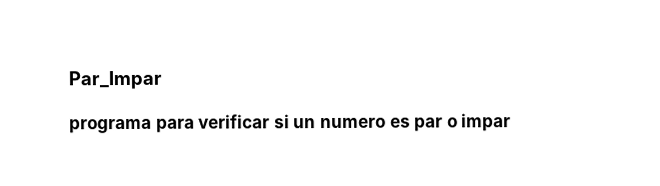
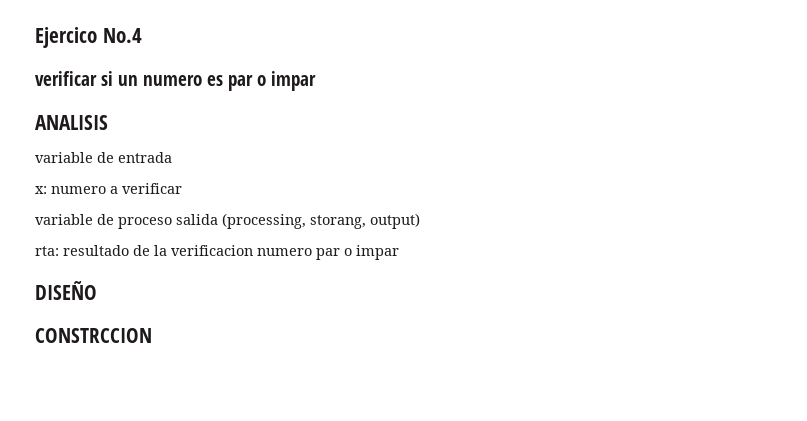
- Par_Impar
- programa para verificar si un numero es par o impar
+ Ejercico No.4
+ verificar si un numero es par o impar
+ ANALISIS
+ variable de entrada
+ x: numero a verificar
+ variable de proceso salida (processing, storang, output)
+ rta: resultado de la verificacion numero par o impar
+ DISEÑO
+ CONSTRCCION

